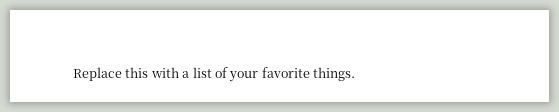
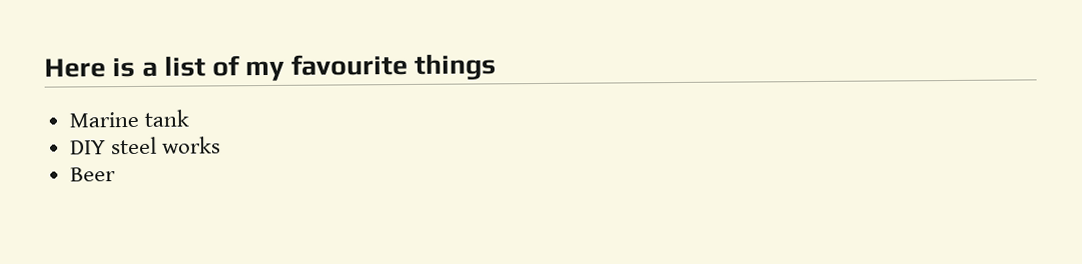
- Replace this with a list of your favorite things.
+ Here is a list of my favourite things
+ Marine tank
+ DIY steel works
+ Beer

